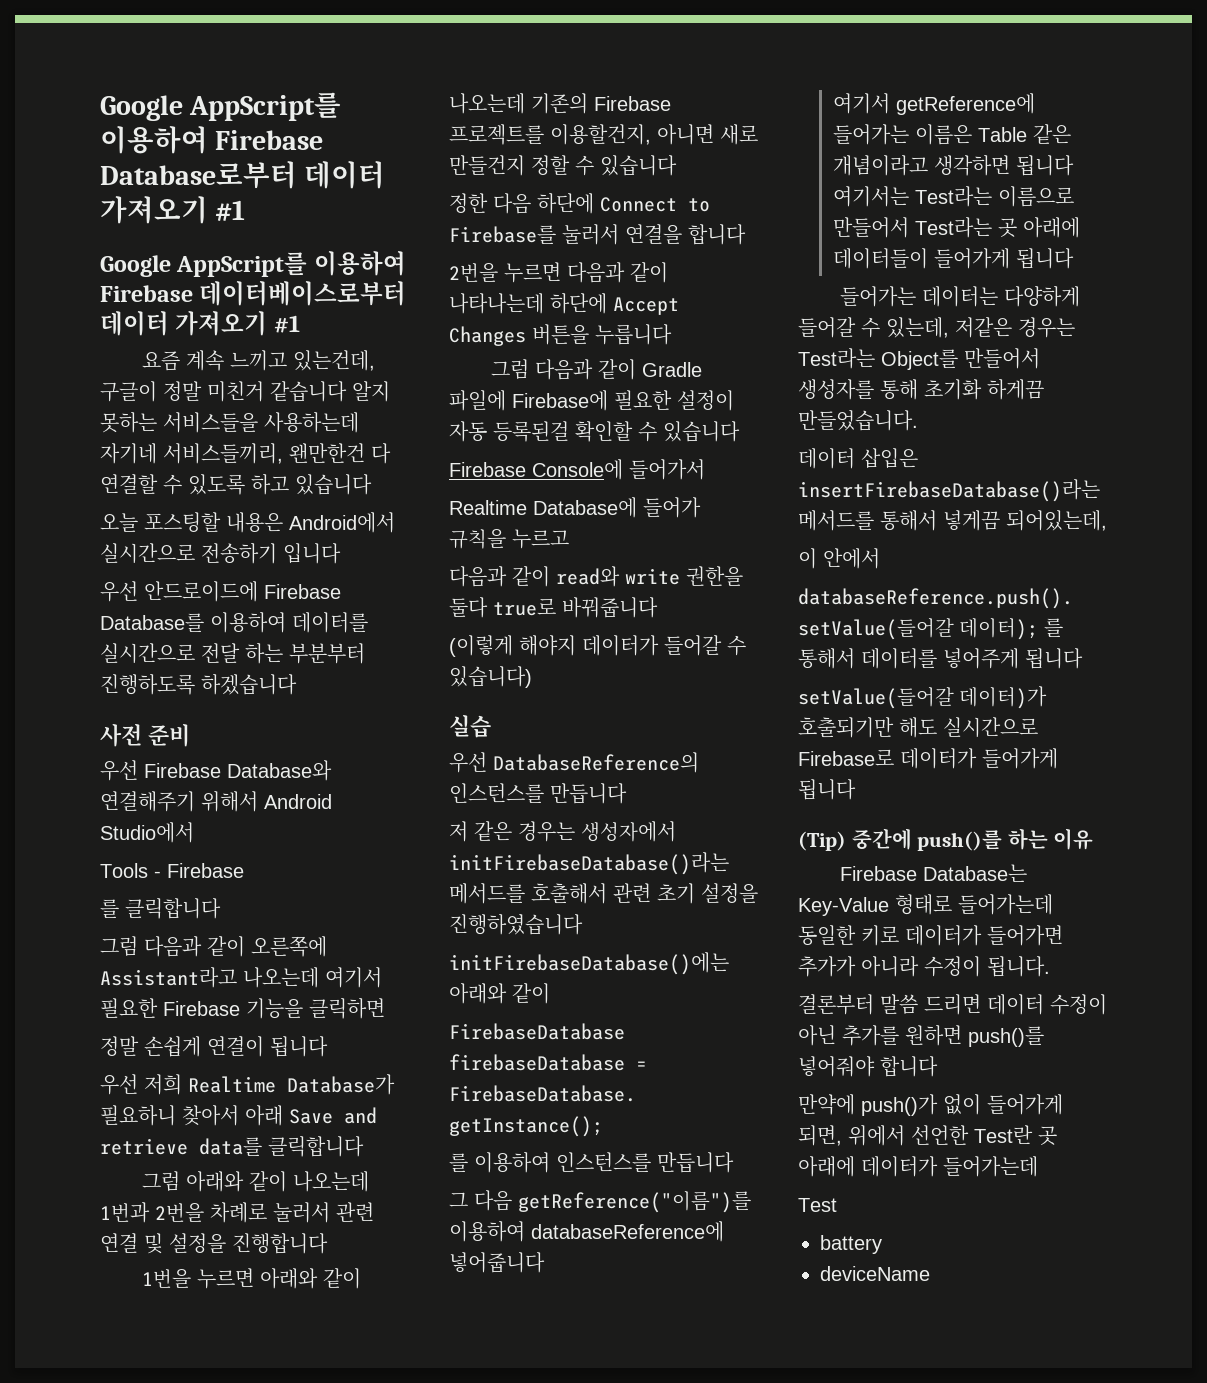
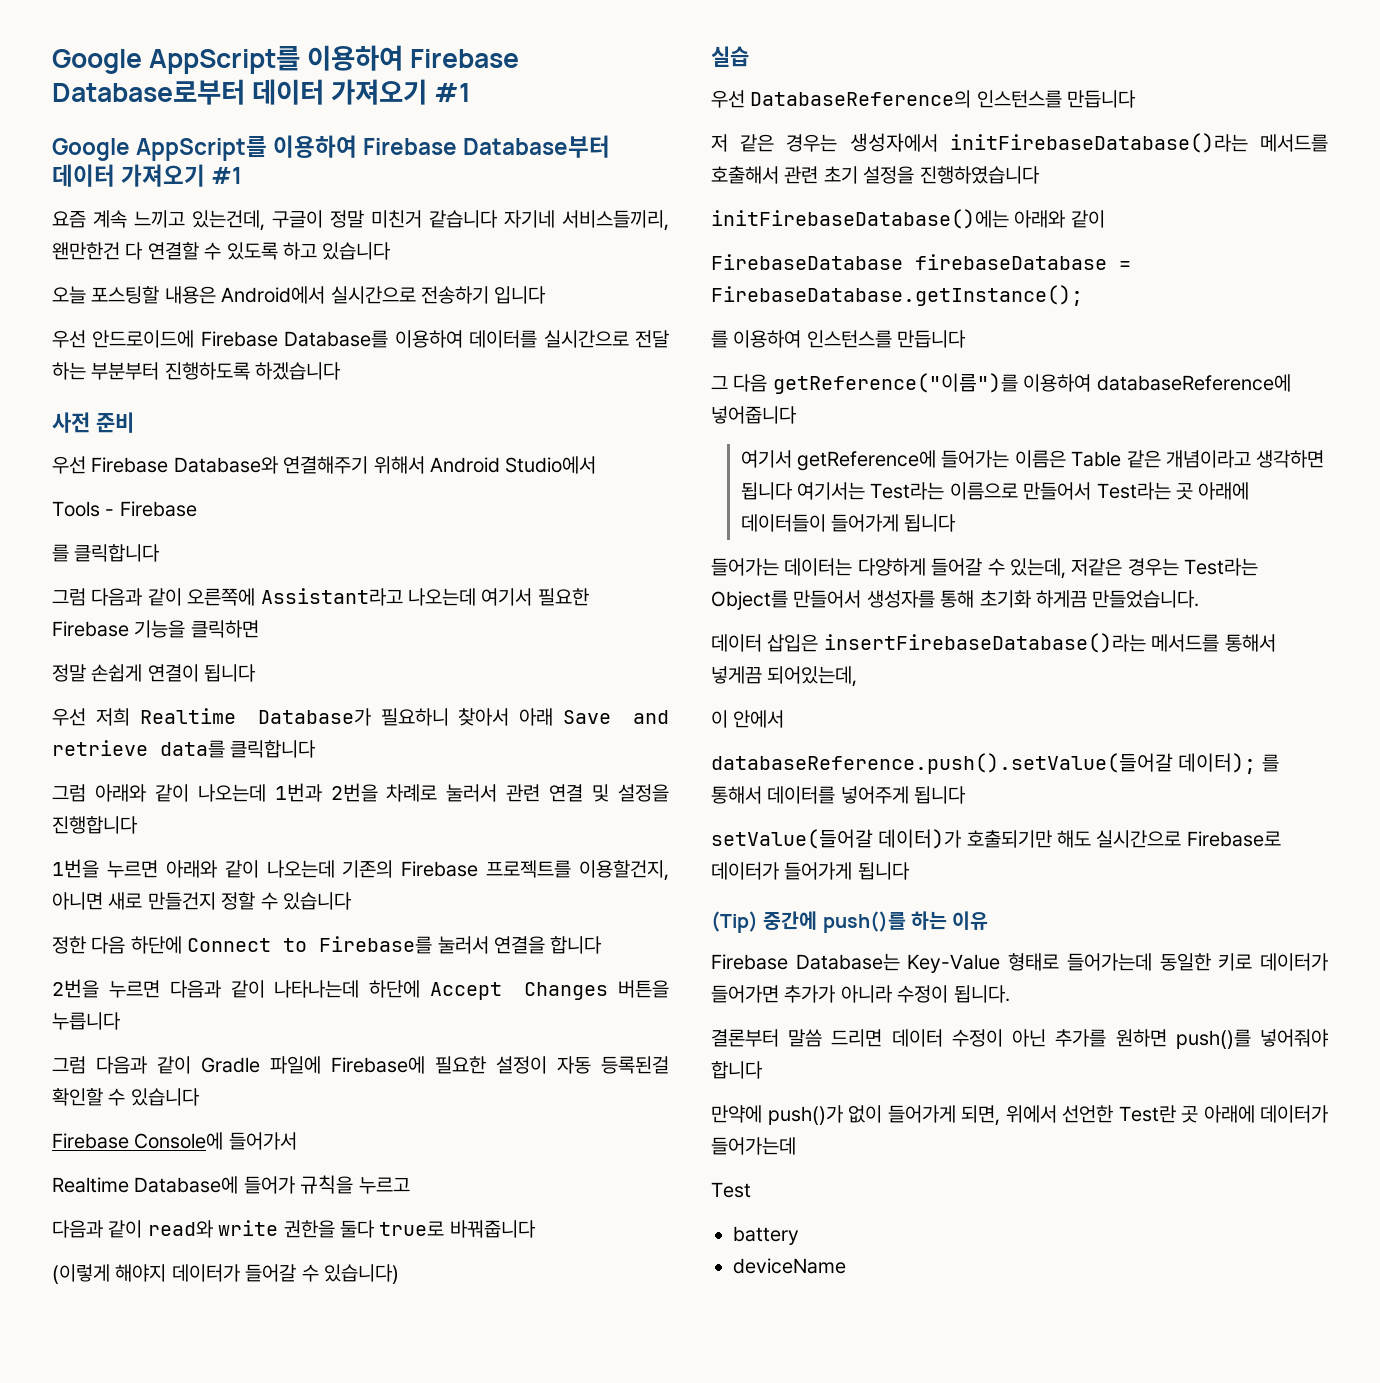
- Google AppScript를 이용하여 Firebase 데이터베이스로부터 데이터 가져오기 #1
+ Google AppScript를 이용하여 Firebase Database부터 데이터 가져오기 #1
- 요즘 계속 느끼고 있는건데, 구글이 정말 미친거 같습니다 알지 못하는 서비스들을 사용하는데 자기네 서비스들끼리, 왠만한건 다 연결할 수 있도록 하고 있습니다
+ 요즘 계속 느끼고 있는건데, 구글이 정말 미친거 같습니다 자기네 서비스들끼리, 왠만한건 다 연결할 수 있도록 하고 있습니다

